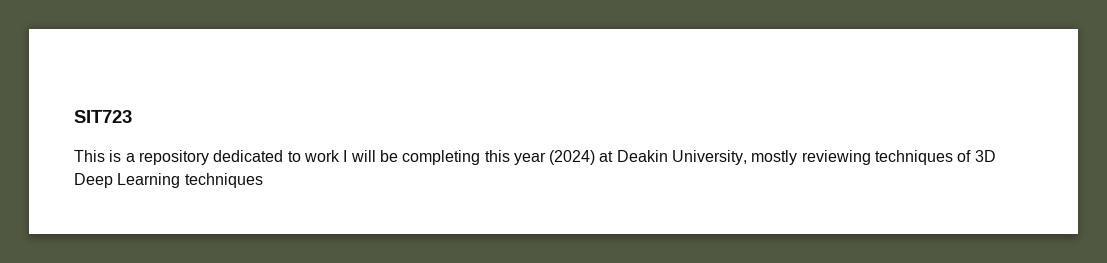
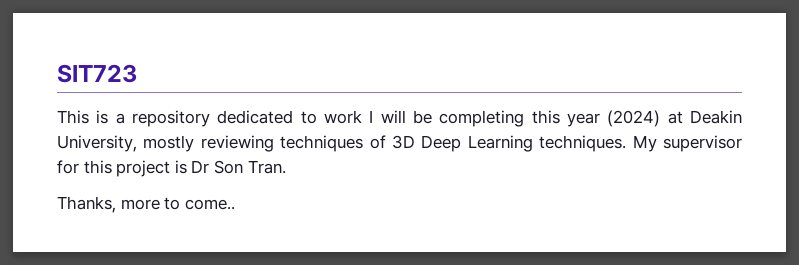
- This is a repository dedicated to work I will be completing this year (2024) at Deakin University, mostly reviewing techniques of 3D Deep Learning techniques
+ This is a repository dedicated to work I will be completing this year (2024) at Deakin University, mostly reviewing techniques of 3D Deep Learning techniques. My supervisor for this project is Dr Son Tran.
+ Thanks, more to come..

